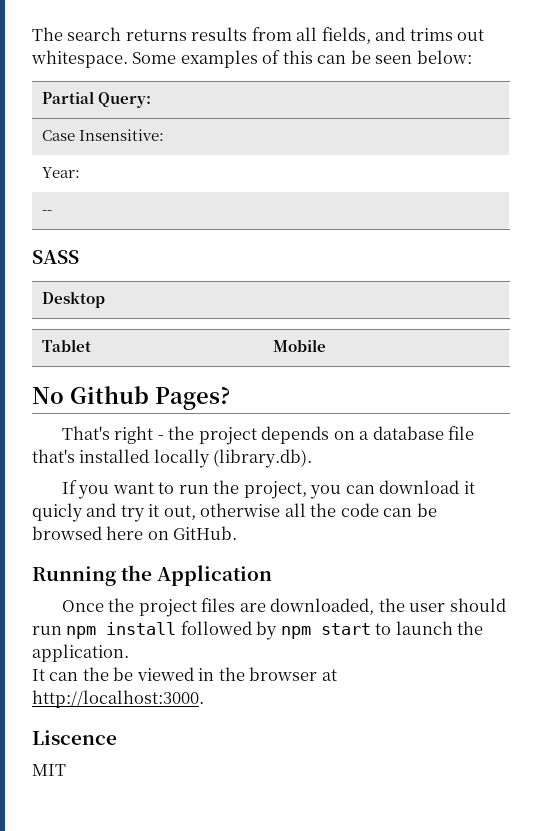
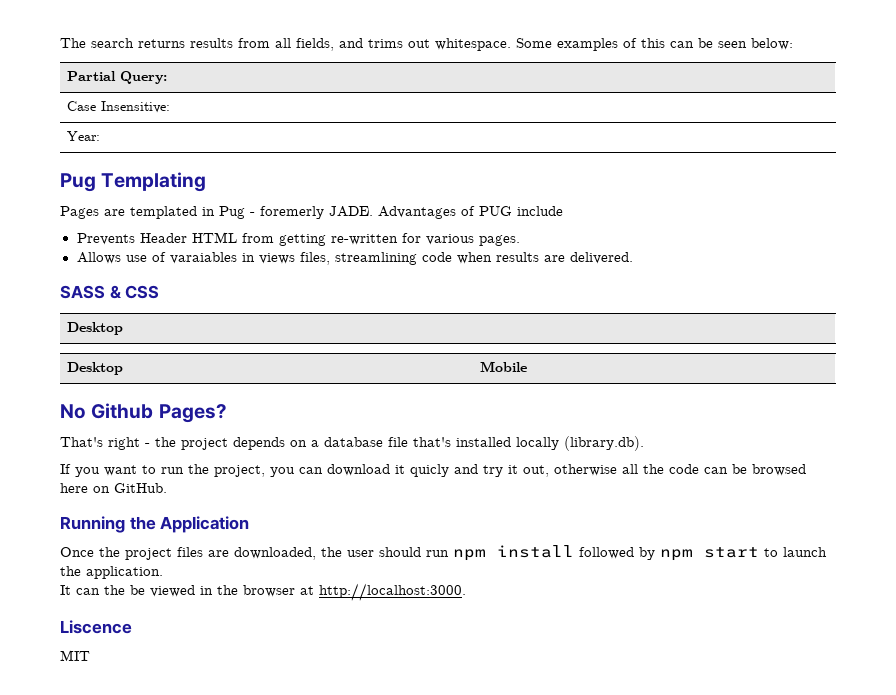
- --
+ Pug Templating
+ Pages are templated in Pug - foremerly JADE. Advantages of PUG include
+ Prevents Header HTML from getting re-written for various pages.
+ Allows use of varaiables in views files, streamlining code when results are delivered.
- SASS
+ SASS & CSS
- Tablet | Mobile
+ Desktop | Mobile

